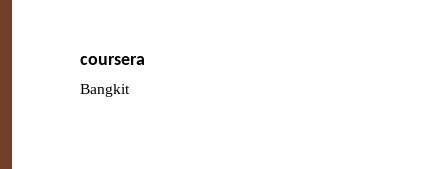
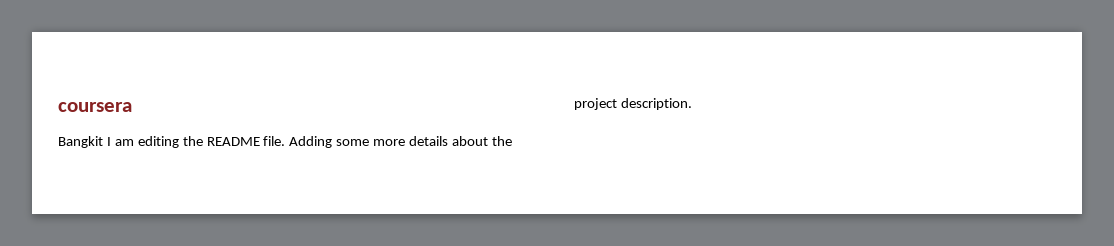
- Bangkit
+ Bangkit I am editing the README file. Adding some more details about the project description.

